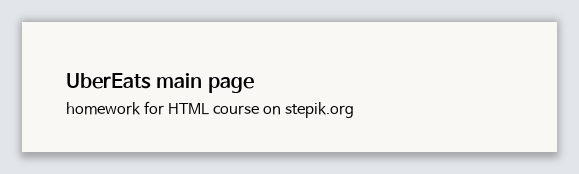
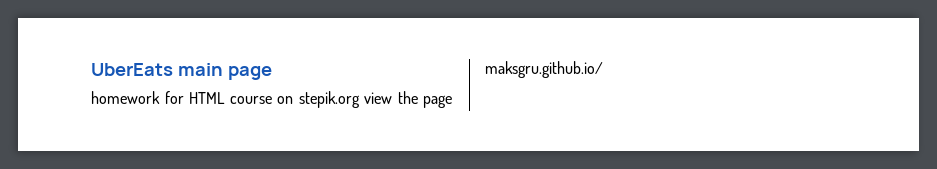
- homework for HTML course on stepik.org
+ homework for HTML course on stepik.org view the page maksgru.github.io/

